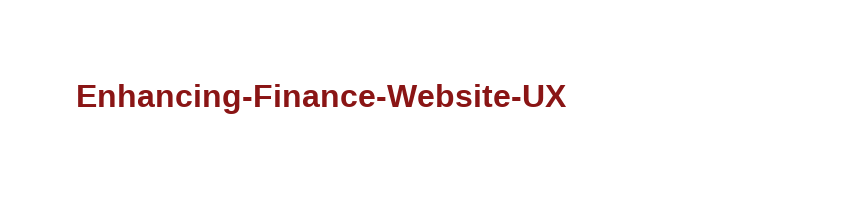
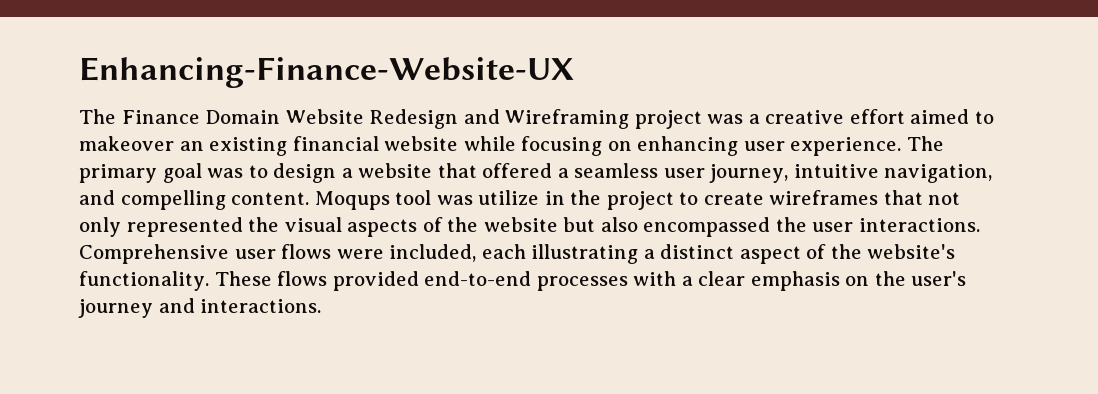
+ The Finance Domain Website Redesign and Wireframing project was a creative effort aimed to makeover an existing financial website while focusing on enhancing user experience. The primary goal was to design a website that offered a seamless user journey, intuitive navigation, and compelling content. Moqups tool was utilize in the project to create wireframes that not only represented the visual aspects of the website but also encompassed the user interactions. Comprehensive user flows were included, each illustrating a distinct aspect of the website's functionality. These flows provided end-to-end processes with a clear emphasis on the user's journey and interactions.

